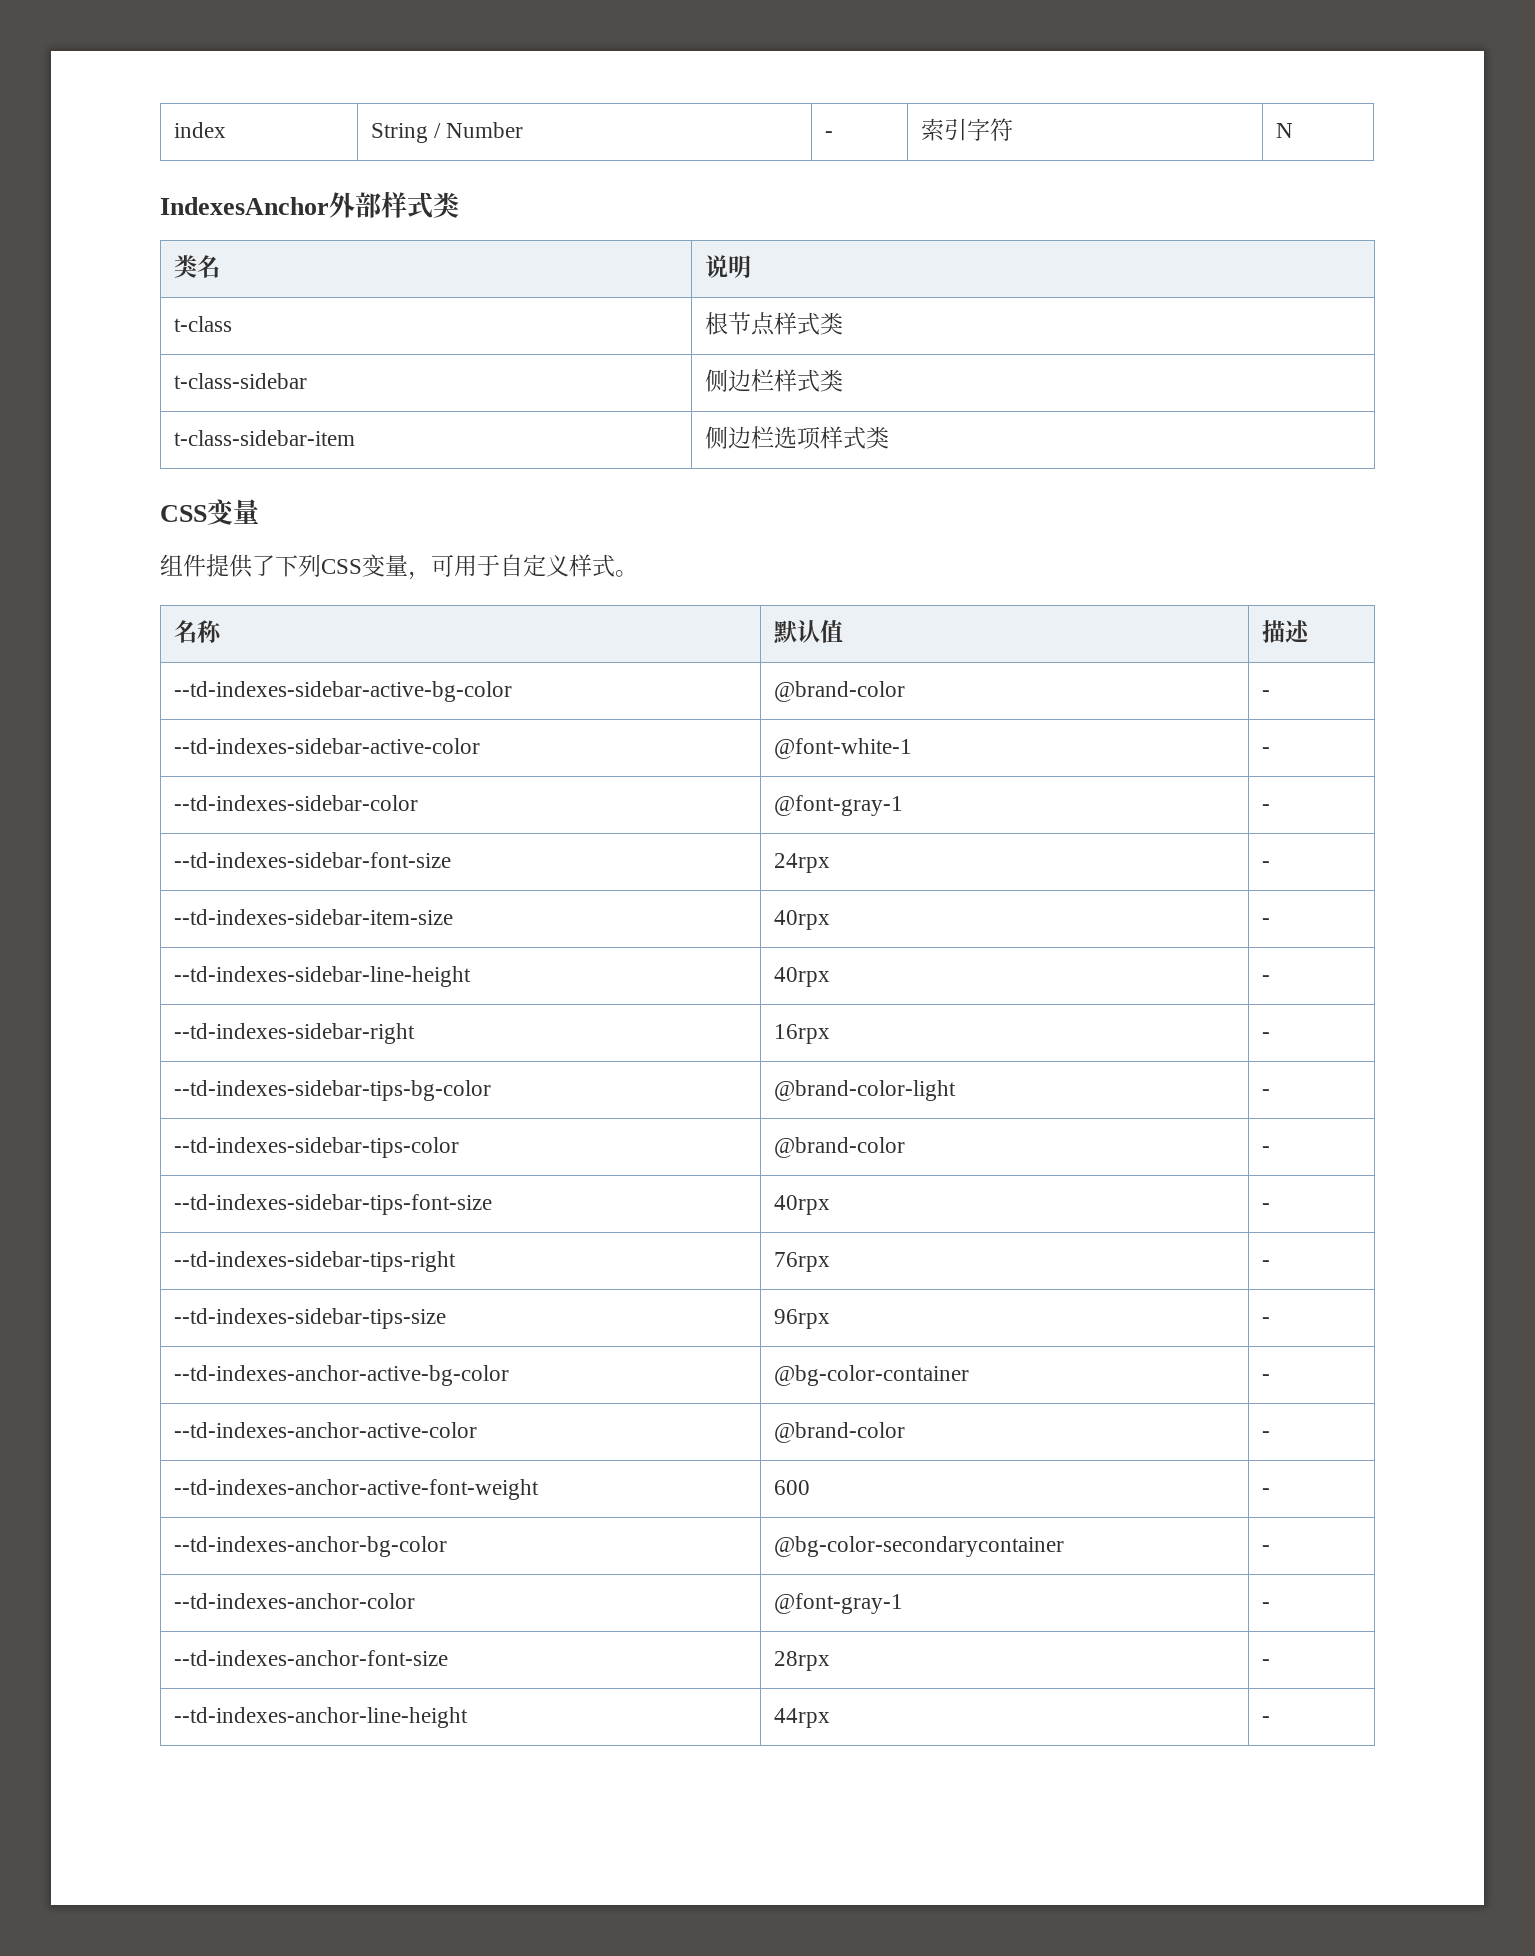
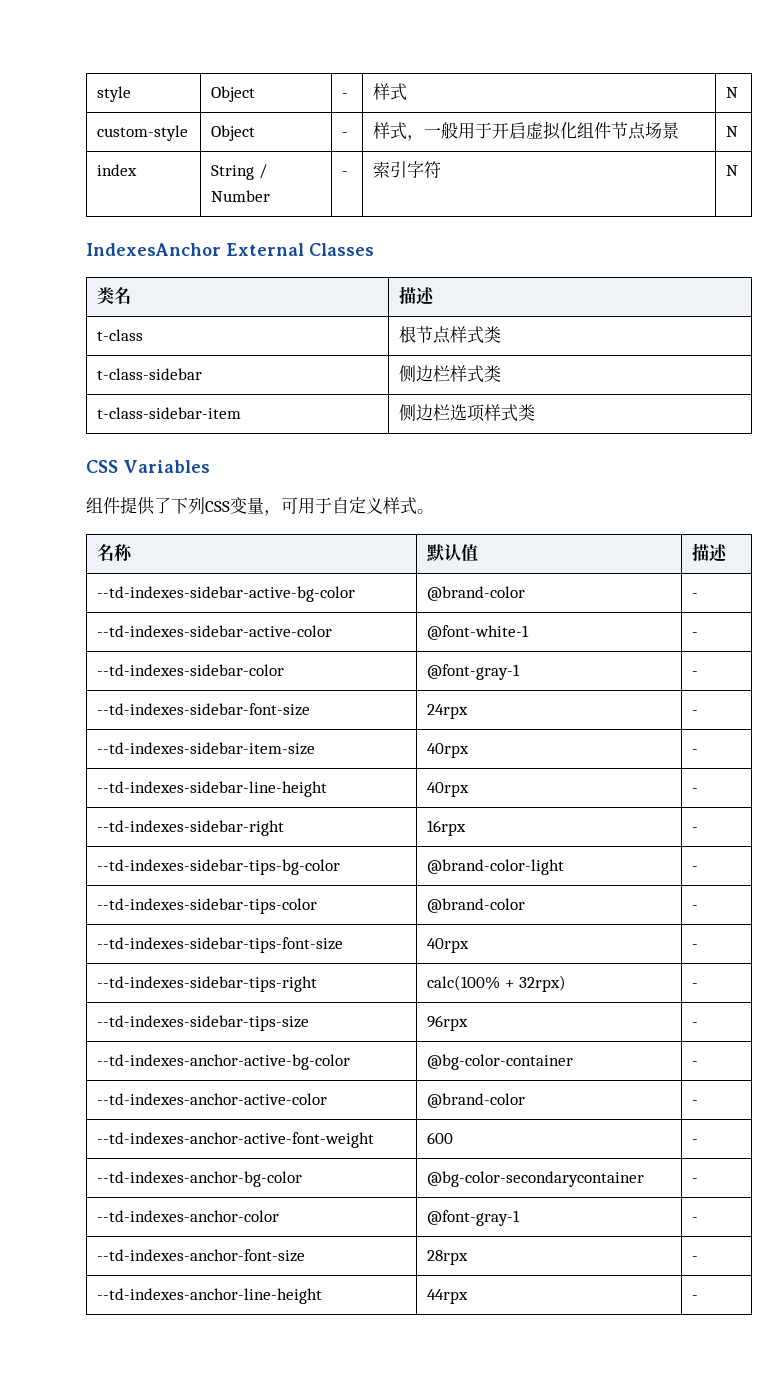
+ style | Object | - | 样式 | N
+ custom-style | Object | - | 样式，一般用于开启虚拟化组件节点场景 | N
- IndexesAnchor外部样式类
+ IndexesAnchor External Classes
- 类名 | 说明
+ 类名 | 描述
  t-class-sidebar-item | 侧边栏选项样式类
- CSS变量
+ CSS Variables
- --td-indexes-sidebar-tips-right | 76rpx | -
+ --td-indexes-sidebar-tips-right | calc(100% + 32rpx) | -

